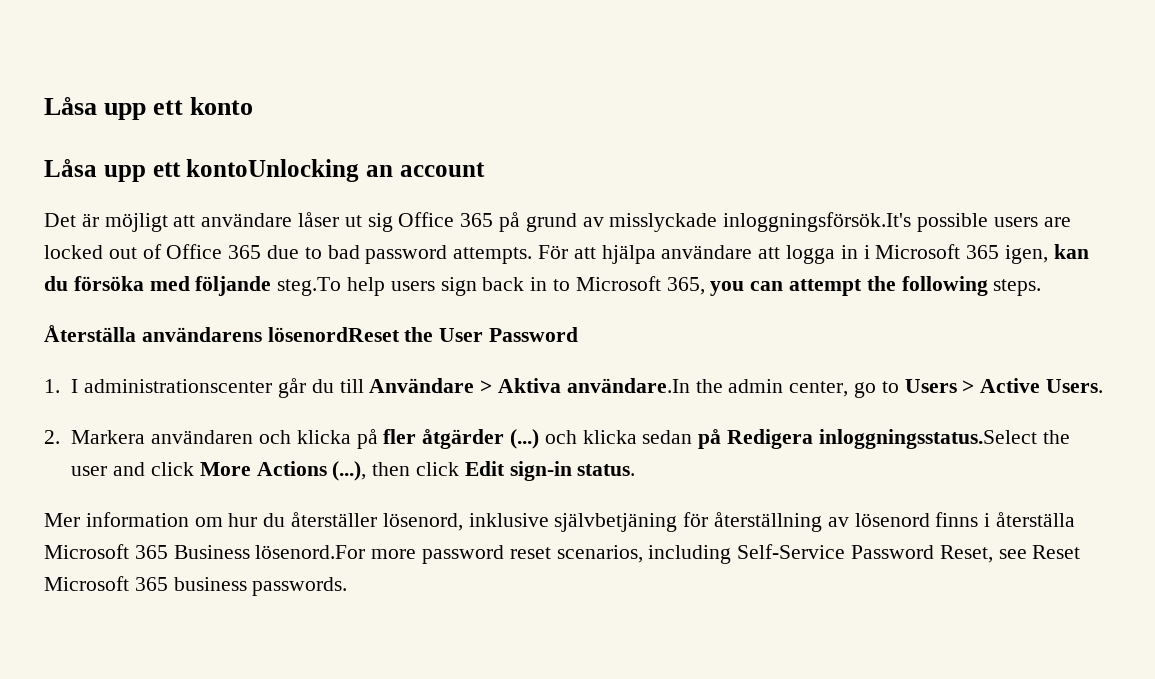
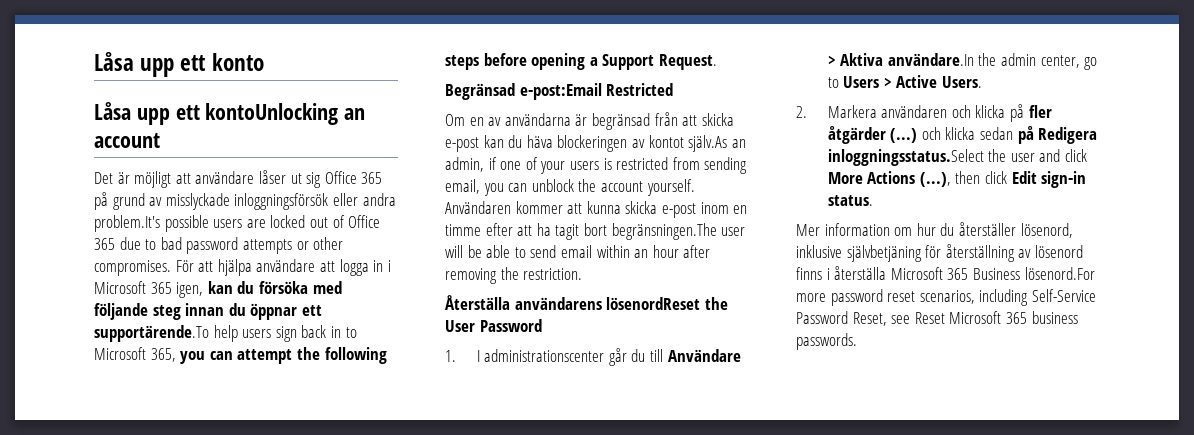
- Det är möjligt att användare låser ut sig Office 365 på grund av misslyckade inloggningsförsök.It's possible users are locked out of Office 365 due to bad password attempts.
+ Det är möjligt att användare låser ut sig Office 365 på grund av misslyckade inloggningsförsök eller andra problem.It's possible users are locked out of Office 365 due to bad password attempts or other compromises.
- För att hjälpa användare att logga in i Microsoft 365 igen, kan du försöka med följande steg.To help users sign back in to Microsoft 365, you can attempt the following steps.
+ För att hjälpa användare att logga in i Microsoft 365 igen, kan du försöka med följande steg innan du öppnar ett supportärende.To help users sign back in to Microsoft 365, you can attempt the following steps before opening a Support Request.
+ Begränsad e-post:Email Restricted
+ Om en av användarna är begränsad från att skicka e-post kan du häva blockeringen av kontot själv.As an admin, if one of your users is restricted from sending email, you can unblock the account yourself. Användaren kommer att kunna skicka e-post inom en timme efter att ha tagit bort begränsningen.The user will be able to send email within an hour after removing the restriction.

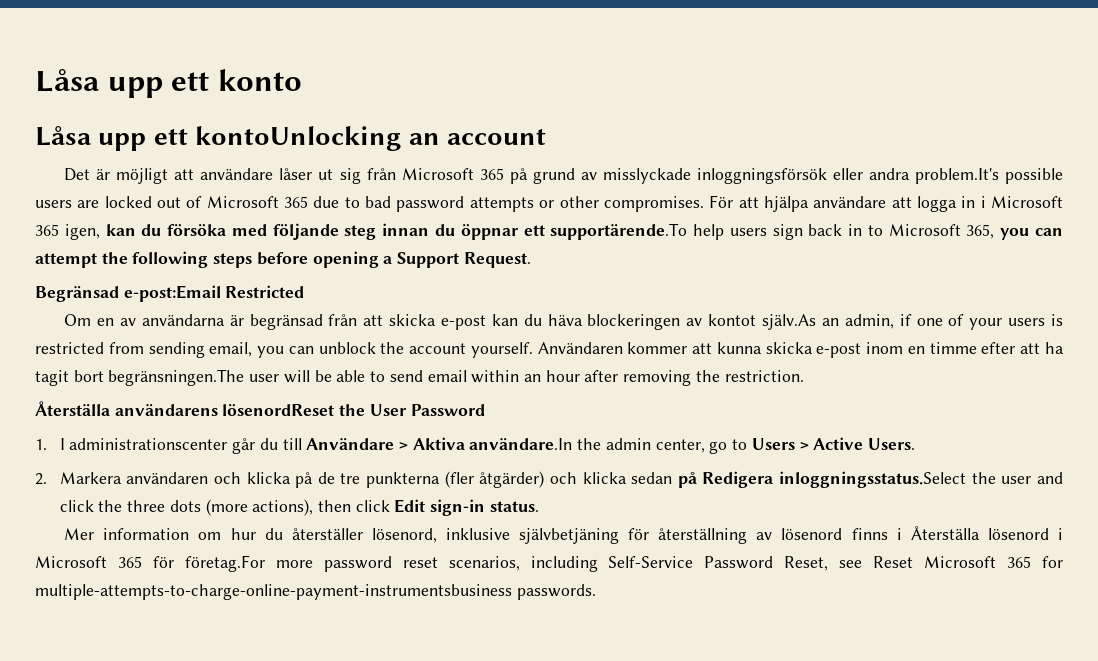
- Det är möjligt att användare låser ut sig Office 365 på grund av misslyckade inloggningsförsök eller andra problem.It's possible users are locked out of Office 365 due to bad password attempts or other compromises.
+ Det är möjligt att användare låser ut sig från Microsoft 365 på grund av misslyckade inloggningsförsök eller andra problem.It's possible users are locked out of Microsoft 365 due to bad password attempts or other compromises.
- 2. Markera användaren och klicka på fler åtgärder (...) och klicka sedan på Redigera inloggningsstatus.Select the user and click More Actions (...), then click Edit sign-in status.
+ 2. Markera användaren och klicka på de tre punkterna (fler åtgärder) och klicka sedan på Redigera inloggningsstatus.Select the user and click the three dots (more actions), then click Edit sign-in status.
- Mer information om hur du återställer lösenord, inklusive självbetjäning för återställning av lösenord finns i återställa Microsoft 365 Business lösenord.For more password reset scenarios, including Self-Service Password Reset, see Reset Microsoft 365 business passwords.
+ Mer information om hur du återställer lösenord, inklusive självbetjäning för återställning av lösenord finns i Återställa lösenord i Microsoft 365 för företag.For more password reset scenarios, including Self-Service Password Reset, see Reset Microsoft 365 for multiple-attempts-to-charge-online-payment-instrumentsbusiness passwords.

